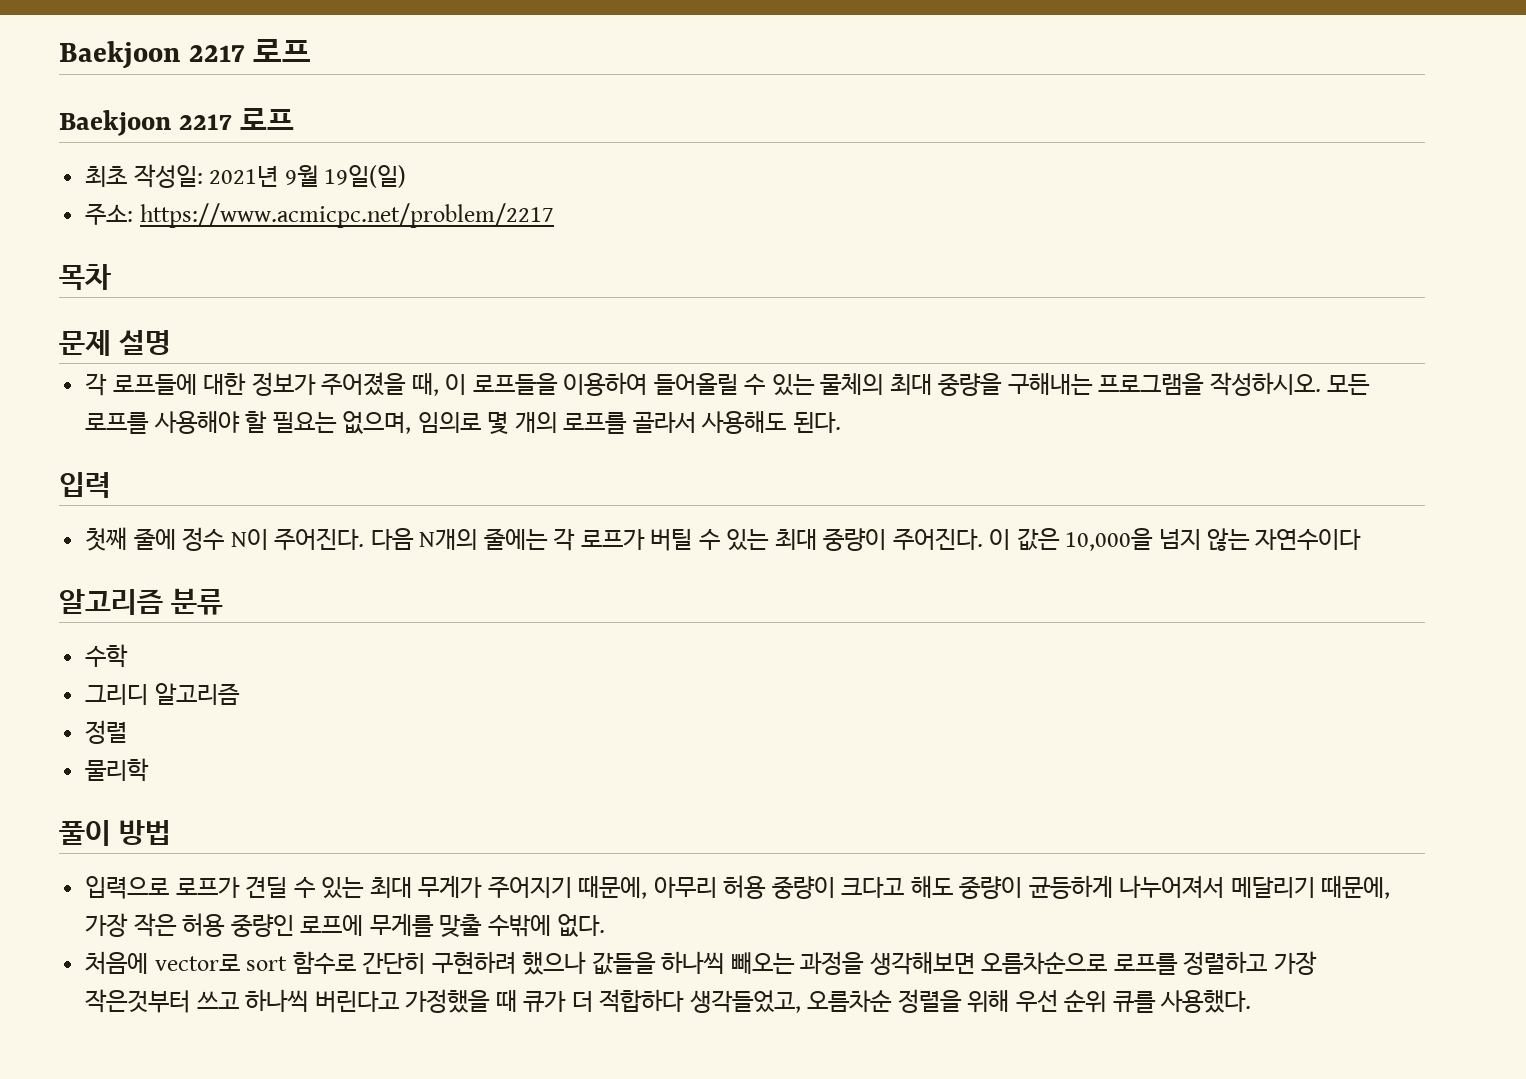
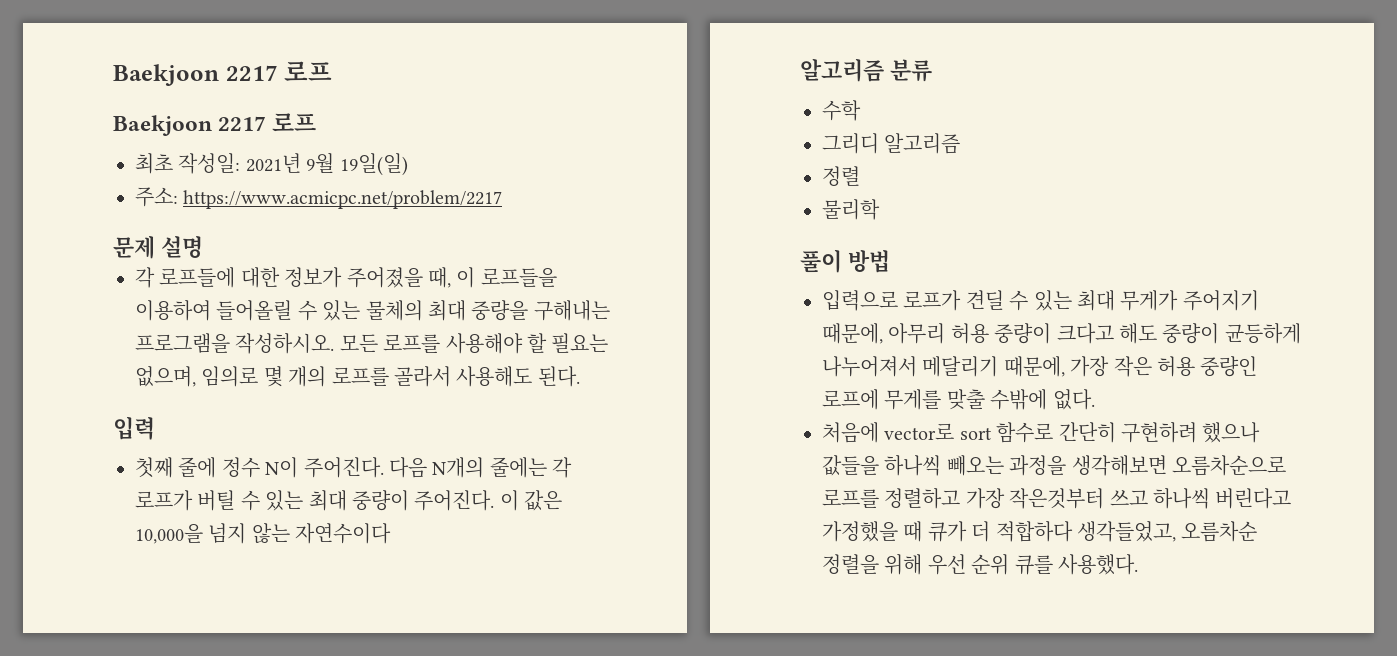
- 목차

